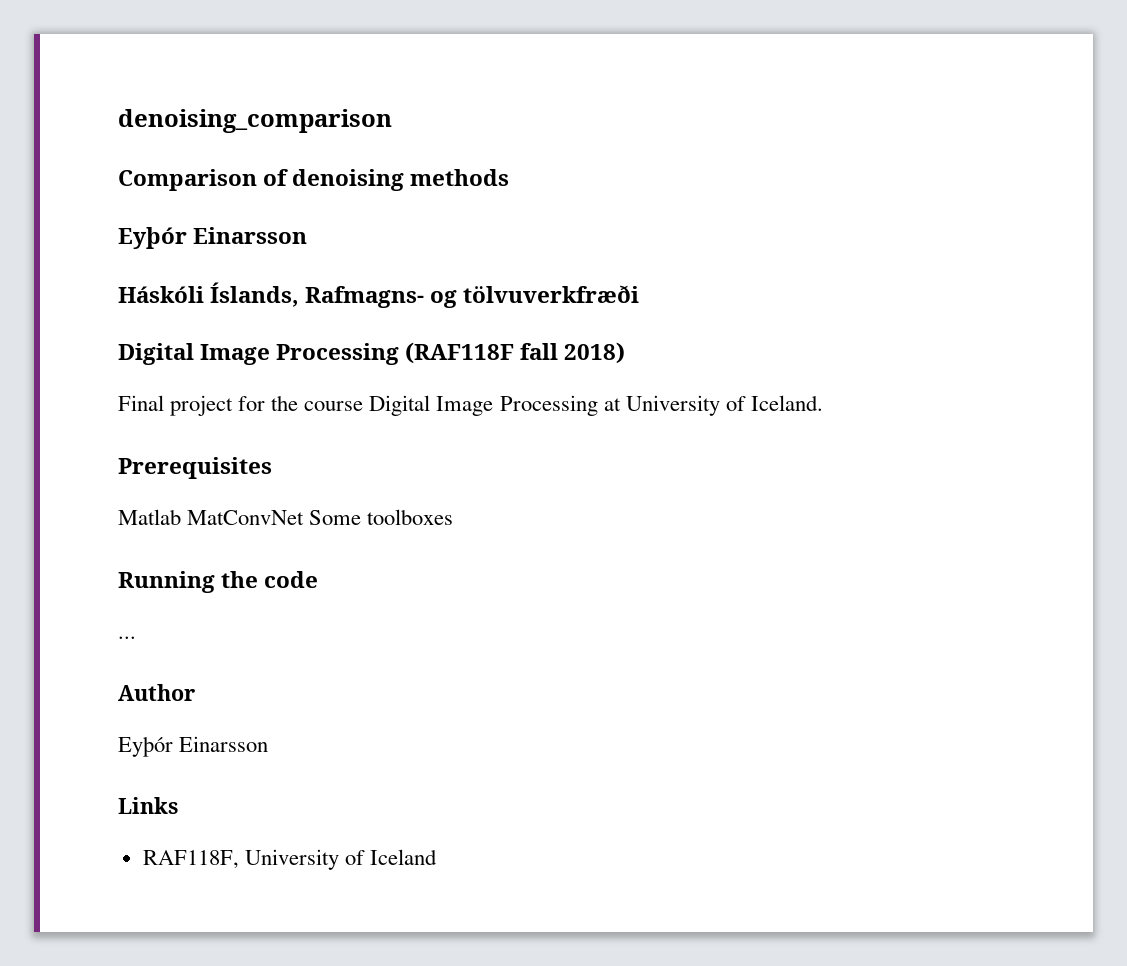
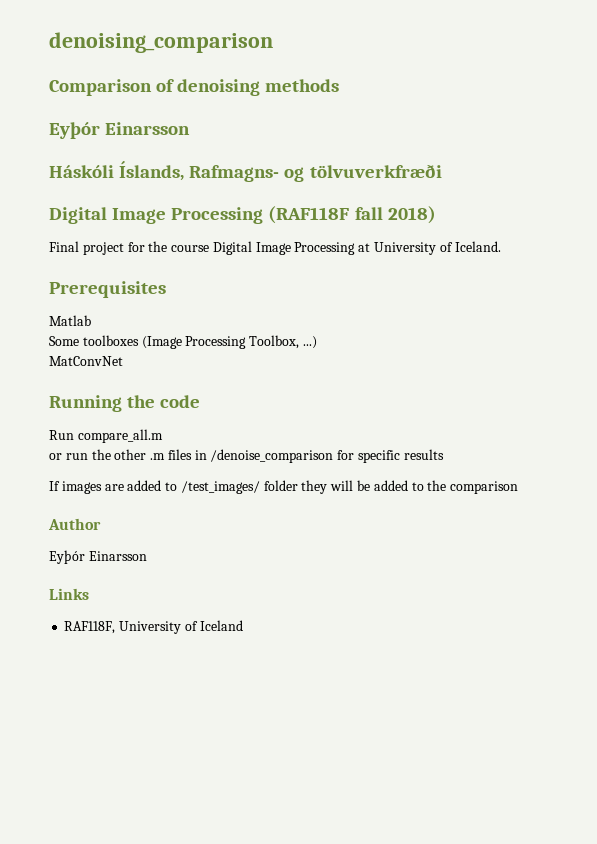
- Matlab MatConvNet Some toolboxes
+ Matlab
+ Some toolboxes (Image Processing Toolbox, ...)
+ MatConvNet
  Running the code
- ...
+ Run compare_all.m
+ or run the other .m files in /denoise_comparison for specific results
+ If images are added to /test_images/ folder they will be added to the comparison

